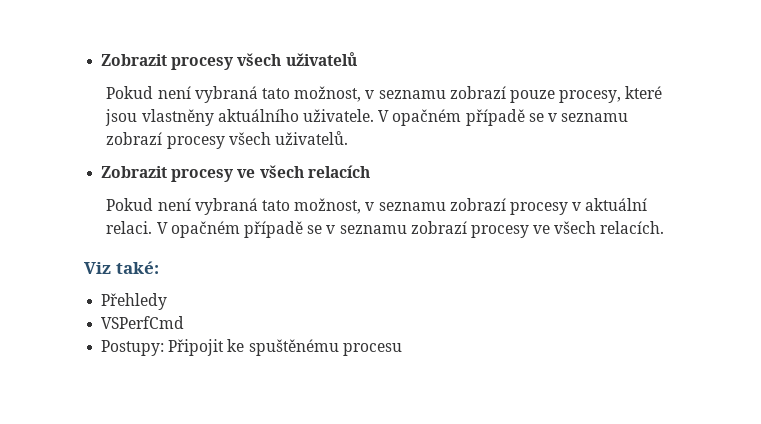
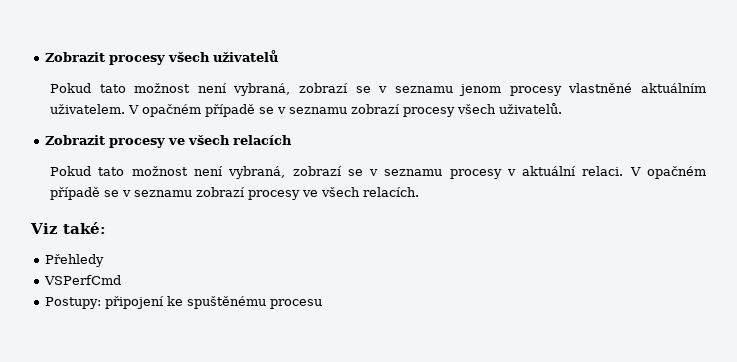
- Pokud není vybraná tato možnost, v seznamu zobrazí pouze procesy, které jsou vlastněny aktuálního uživatele.
+ Pokud tato možnost není vybraná, zobrazí se v seznamu jenom procesy vlastněné aktuálním uživatelem.
- Pokud není vybraná tato možnost, v seznamu zobrazí procesy v aktuální relaci.
+ Pokud tato možnost není vybraná, zobrazí se v seznamu procesy v aktuální relaci.
- Postupy: Připojit ke spuštěnému procesu
+ Postupy: připojení ke spuštěnému procesu

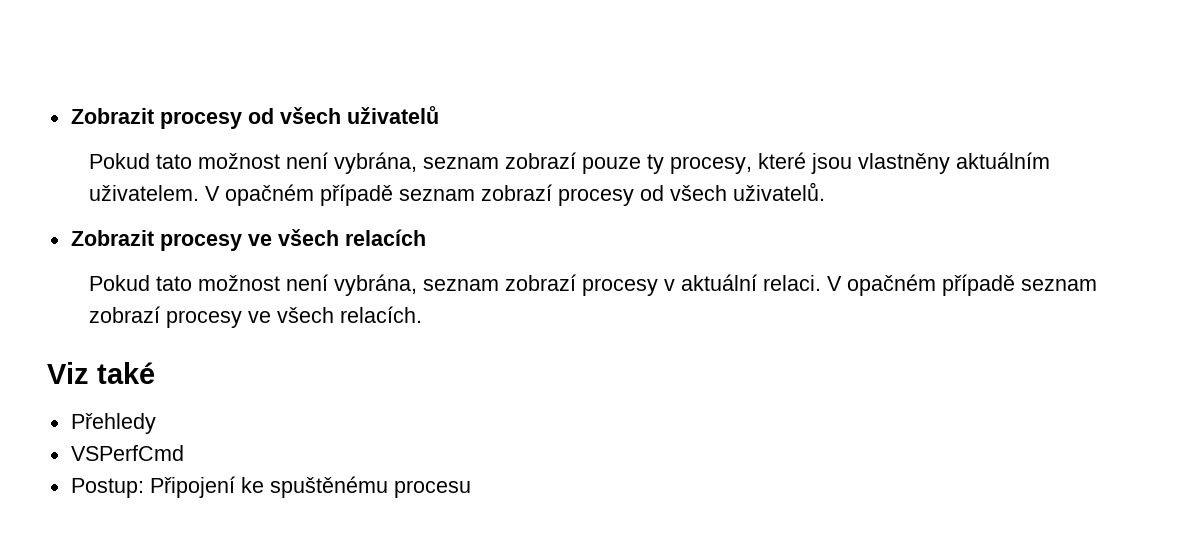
- Zobrazit procesy všech uživatelů
+ Zobrazit procesy od všech uživatelů
- Pokud tato možnost není vybraná, zobrazí se v seznamu jenom procesy vlastněné aktuálním uživatelem.
+ Pokud tato možnost není vybrána, seznam zobrazí pouze ty procesy, které jsou vlastněny aktuálním uživatelem.
- V opačném případě se v seznamu zobrazí procesy všech uživatelů.
+ V opačném případě seznam zobrazí procesy od všech uživatelů.
- Pokud tato možnost není vybraná, zobrazí se v seznamu procesy v aktuální relaci.
+ Pokud tato možnost není vybrána, seznam zobrazí procesy v aktuální relaci.
- V opačném případě se v seznamu zobrazí procesy ve všech relacích.
+ V opačném případě seznam zobrazí procesy ve všech relacích.
- Viz také:
+ Viz také
- Postupy: připojení ke spuštěnému procesu
+ Postup: Připojení ke spuštěnému procesu

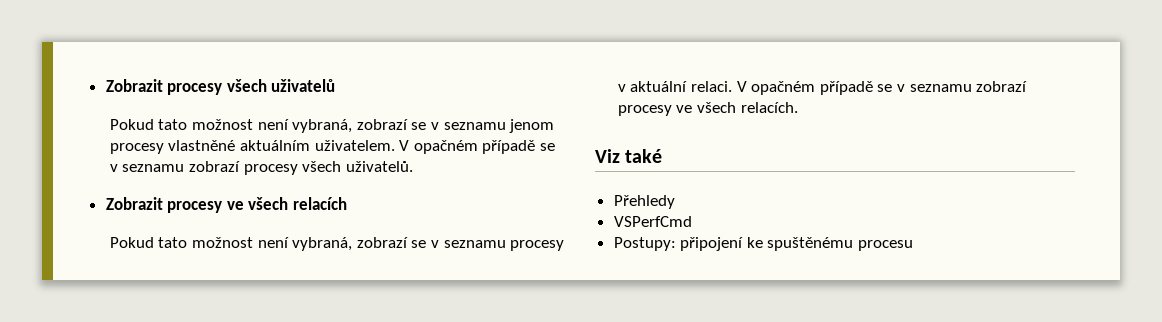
- Zobrazit procesy od všech uživatelů
+ Zobrazit procesy všech uživatelů
- Pokud tato možnost není vybrána, seznam zobrazí pouze ty procesy, které jsou vlastněny aktuálním uživatelem.
+ Pokud tato možnost není vybraná, zobrazí se v seznamu jenom procesy vlastněné aktuálním uživatelem.
- V opačném případě seznam zobrazí procesy od všech uživatelů.
+ V opačném případě se v seznamu zobrazí procesy všech uživatelů.
- Pokud tato možnost není vybrána, seznam zobrazí procesy v aktuální relaci.
+ Pokud tato možnost není vybraná, zobrazí se v seznamu procesy v aktuální relaci.
- V opačném případě seznam zobrazí procesy ve všech relacích.
+ V opačném případě se v seznamu zobrazí procesy ve všech relacích.
- Postup: Připojení ke spuštěnému procesu
+ Postupy: připojení ke spuštěnému procesu

